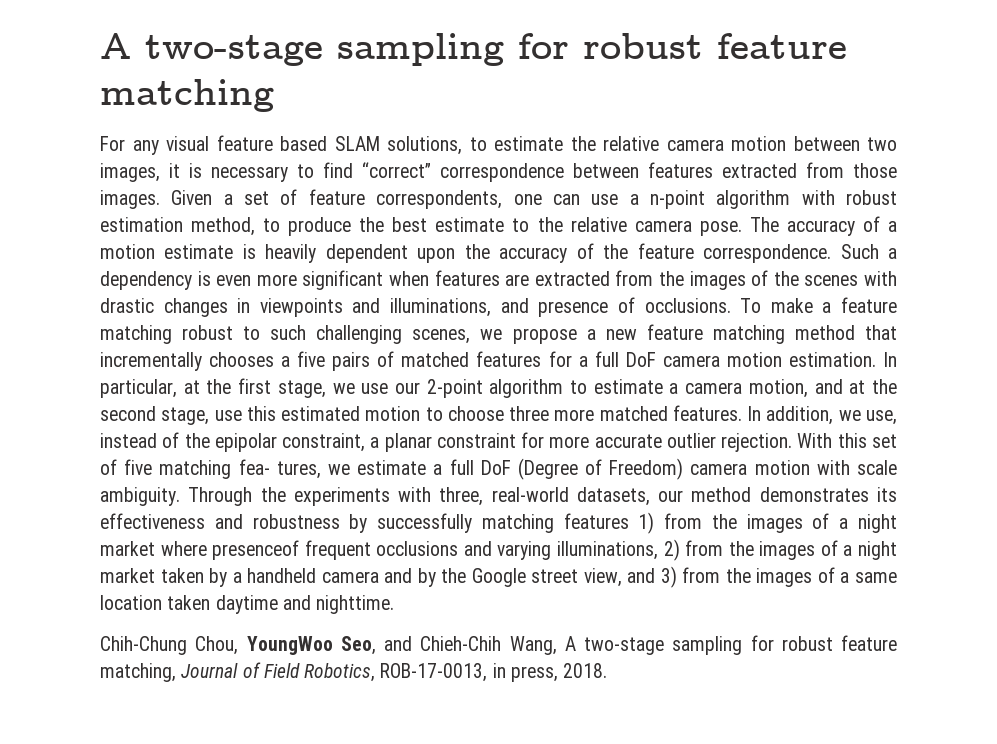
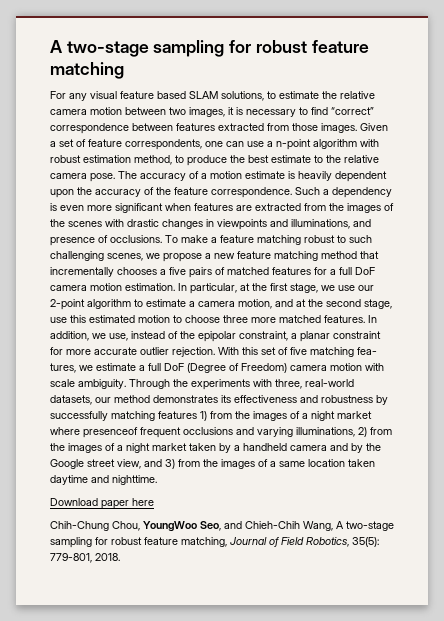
+ Download paper here
- Chih-Chung Chou, YoungWoo Seo, and Chieh-Chih Wang, A two-stage sampling for robust feature matching, Journal of Field Robotics, ROB-17-0013, in press, 2018.
+ Chih-Chung Chou, YoungWoo Seo, and Chieh-Chih Wang, A two-stage sampling for robust feature matching, Journal of Field Robotics, 35(5): 779-801, 2018.

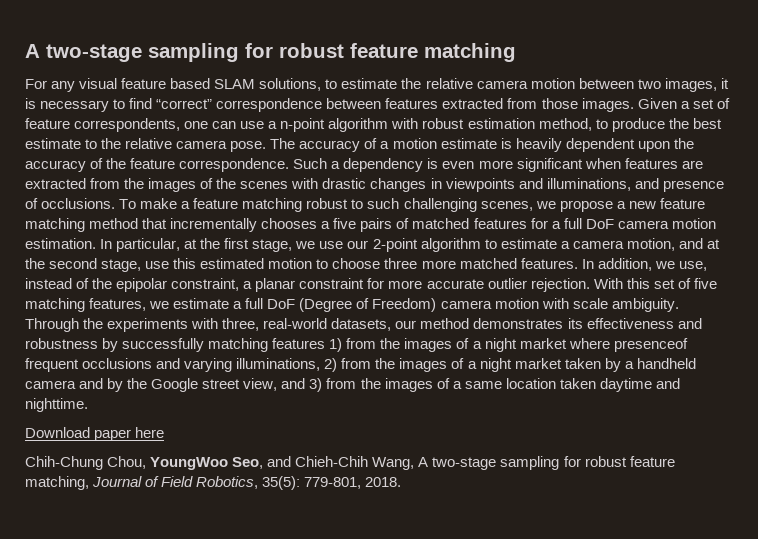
- With this set of five matching fea- tures, we estimate a full DoF (Degree of Freedom) camera motion with scale ambiguity.
+ With this set of five matching features, we estimate a full DoF (Degree of Freedom) camera motion with scale ambiguity.

